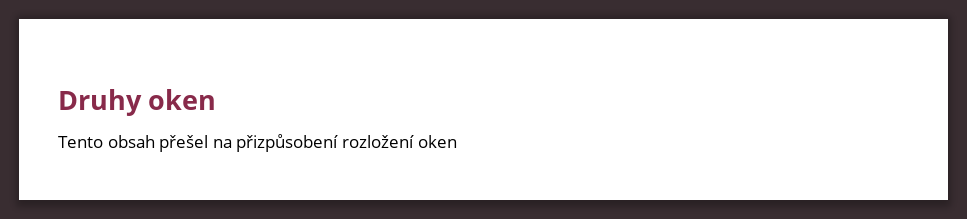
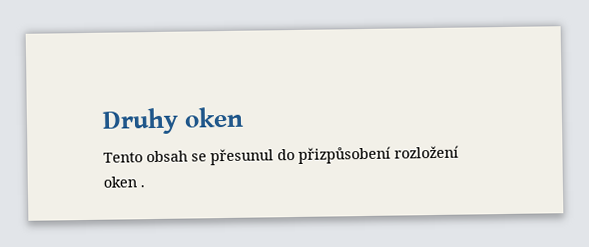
- Tento obsah přešel na přizpůsobení rozložení oken
+ Tento obsah se přesunul do přizpůsobení rozložení oken .

